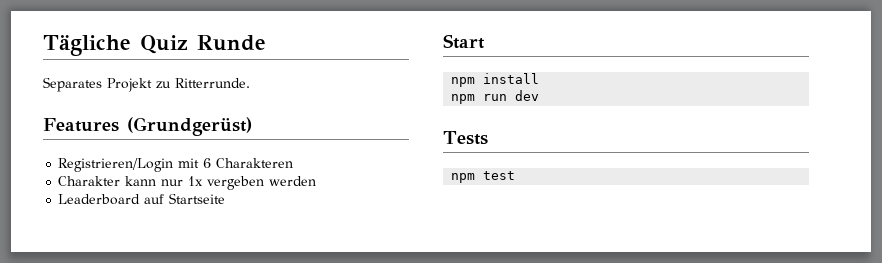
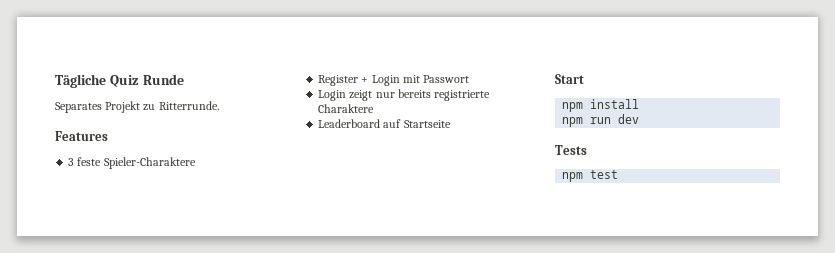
- Features (Grundgerüst)
- Registrieren/Login mit 6 Charakteren
- Charakter kann nur 1x vergeben werden
+ Features
+ 3 feste Spieler-Charaktere
+ Register + Login mit Passwort
+ Login zeigt nur bereits registrierte Charaktere

